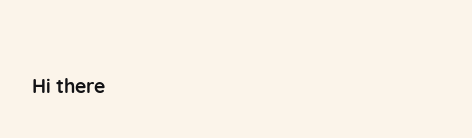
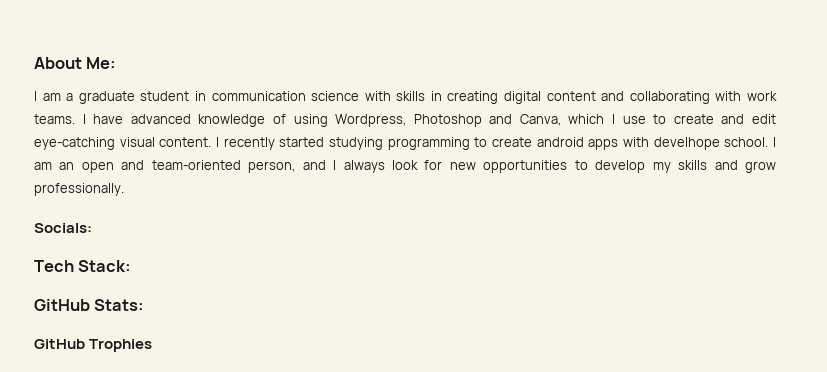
- Hi there
+ About Me:
+ I am a graduate student in communication science with skills in creating digital content and collaborating with work teams. I have advanced knowledge of using Wordpress, Photoshop and Canva, which I use to create and edit eye-catching visual content. I recently started studying programming to create android apps with develhope school. I am an open and team-oriented person, and I always look for new opportunities to develop my skills and grow professionally.
+ Socials:
+ Tech Stack:
+ GitHub Stats:
+ GitHub Trophies

